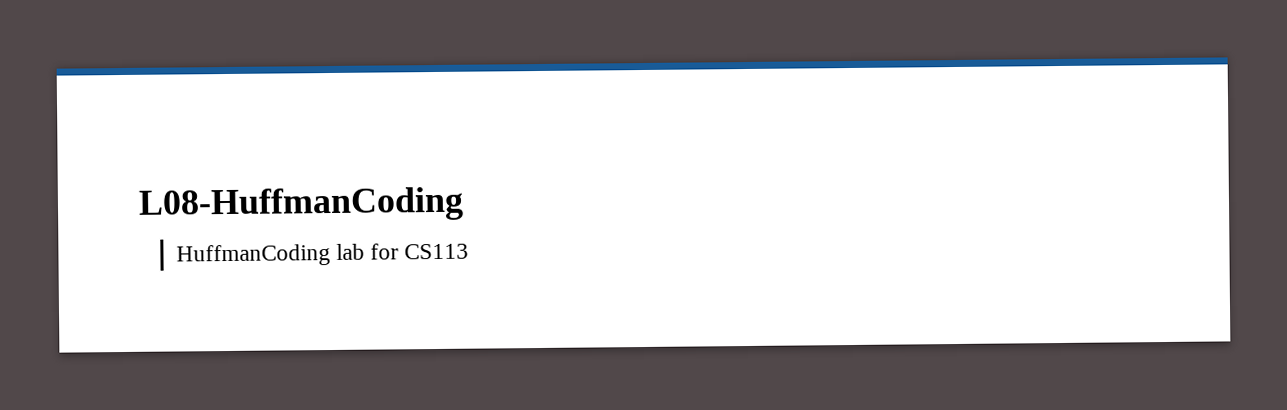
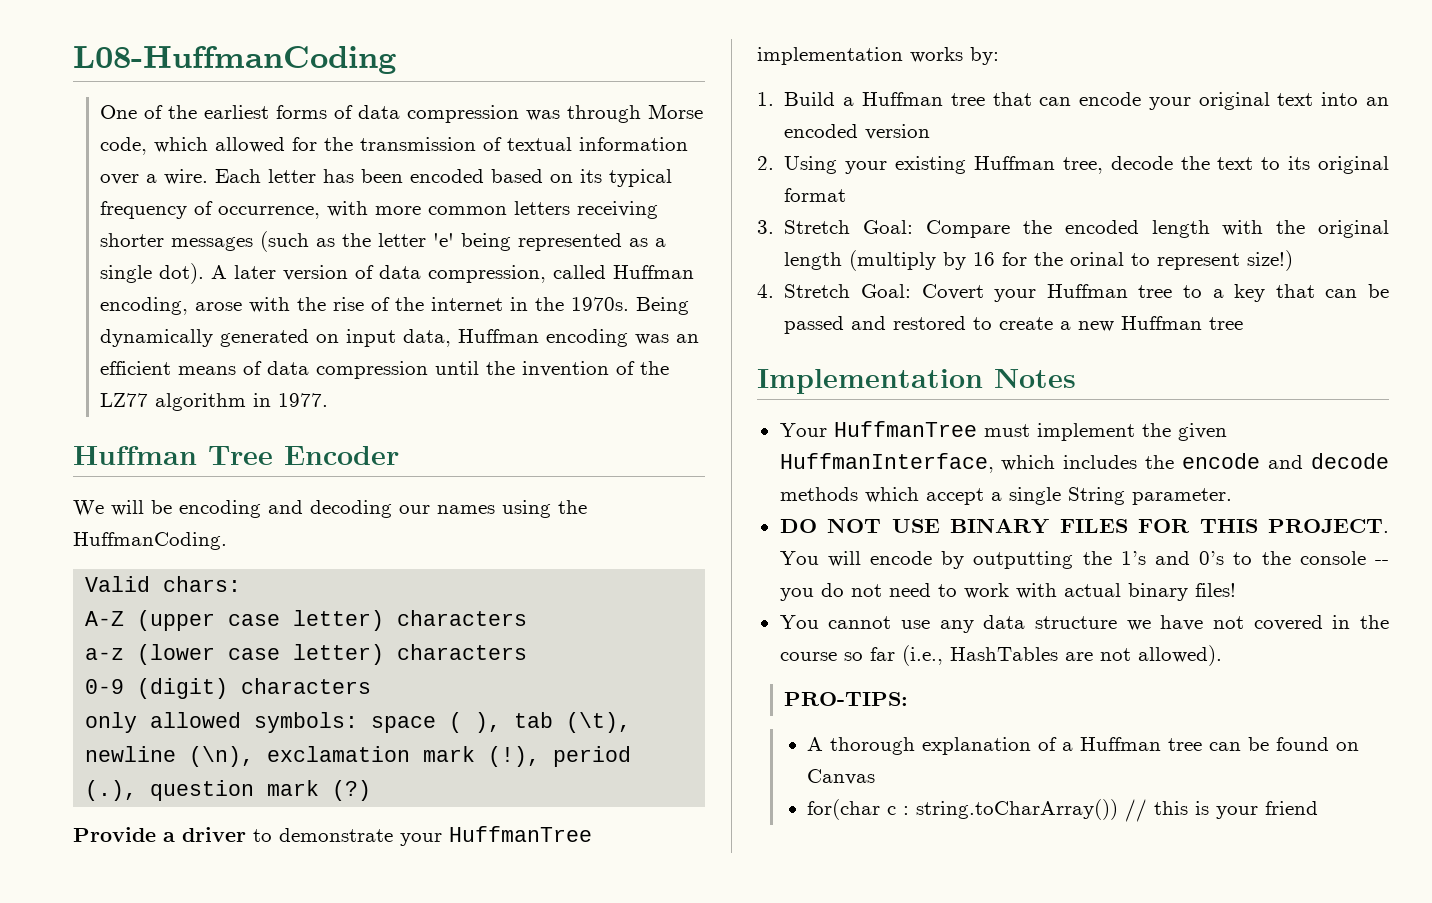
- HuffmanCoding lab for CS113
+ One of the earliest forms of data compression was through Morse code, which allowed for the transmission of textual information over a wire. Each letter has been encoded based on its typical frequency of occurrence, with more common letters receiving shorter messages (such as the letter 'e' being represented as a single dot). A later version of data compression, called Huffman encoding, arose with the rise of the internet in the 1970s. Being dynamically generated on input data, Huffman encoding was an efficient means of data compression until the invention of the LZ77 algorithm in 1977.
+ Huffman Tree Encoder
+ We will be encoding and decoding our names using the HuffmanCoding.
+ Valid chars:
+ A-Z (upper case letter) characters
+ a-z (lower case letter) characters
+ 0-9 (digit) characters
+ only allowed symbols: space ( ), tab (\t), newline (\n), exclamation mark (!), period (.), question mark (?)
+ Provide a driver to demonstrate your HuffmanTree implementation works by:
+ 1. Build a Huffman tree that can encode your original text into an encoded version
+ 2. Using your existing Huffman tree, decode the text to its original format
+ 3. Stretch Goal: Compare the encoded length with the original length (multiply by 16 for the orinal to represent size!)
+ 4. Stretch Goal: Covert your Huffman tree to a key that can be passed and restored to create a new Huffman tree
+ Implementation Notes
+ Your HuffmanTree must implement the given HuffmanInterface, which includes the encode and decode methods which accept a single String parameter.
+ DO NOT USE BINARY FILES FOR THIS PROJECT. You will encode by outputting the 1’s and 0’s to the console -- you do not need to work with actual binary files!
+ You cannot use any data structure we have not covered in the course so far (i.e., HashTables are not allowed).
+ PRO-TIPS:
+ A thorough explanation of a Huffman tree can be found on Canvas
+ for(char c : string.toCharArray()) // this is your friend

